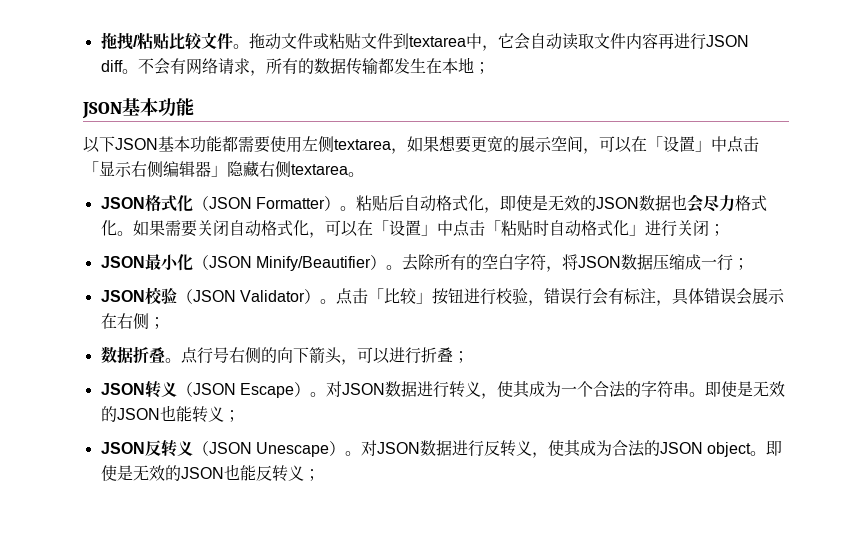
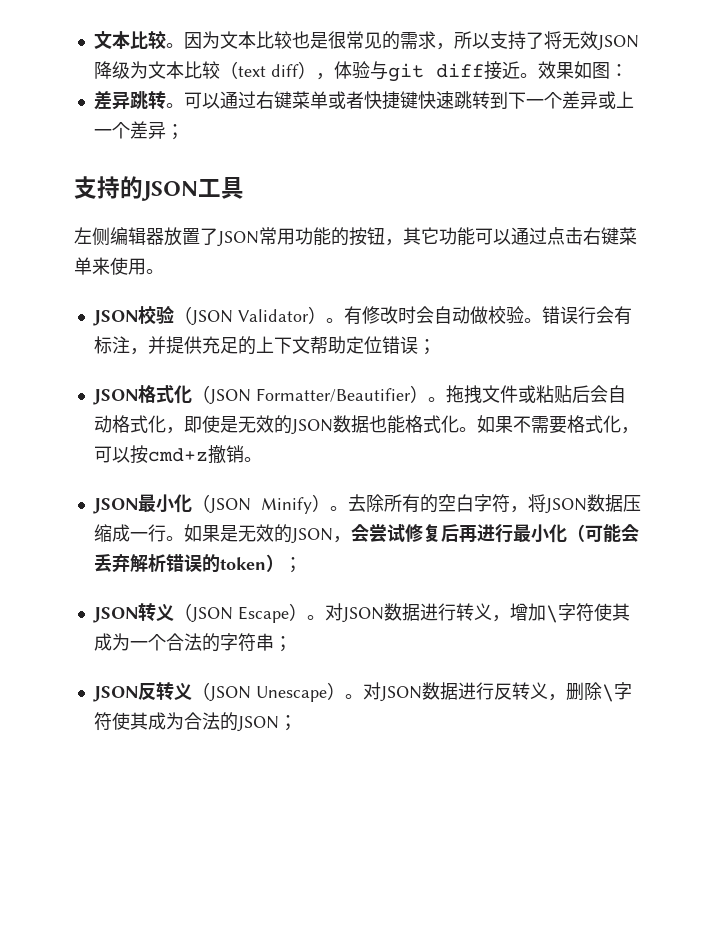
- 拖拽/粘贴比较文件。拖动文件或粘贴文件到textarea中，它会自动读取文件内容再进行JSON diff。不会有网络请求，所有的数据传输都发生在本地；
- JSON基本功能
- 以下JSON基本功能都需要使用左侧textarea，如果想要更宽的展示空间，可以在「设置」中点击「显示右侧编辑器」隐藏右侧textarea。
- JSON格式化（JSON Formatter）。粘贴后自动格式化，即使是无效的JSON数据也会尽力格式化。
+ 文本比较。因为文本比较也是很常见的需求，所以支持了将无效JSON降级为文本比较（text diff），体验与git diff接近。效果如图：
+ 差异跳转。可以通过右键菜单或者快捷键快速跳转到下一个差异或上一个差异；
+ 支持的JSON工具
+ 左侧编辑器放置了JSON常用功能的按钮，其它功能可以通过点击右键菜单来使用。
+ JSON校验（JSON Validator）。有修改时会自动做校验。错误行会有标注，并提供充足的上下文帮助定位错误；
+ JSON格式化（JSON Formatter/Beautifier）。拖拽文件或粘贴后会自动格式化，即使是无效的JSON数据也能格式化。
- 如果需要关闭自动格式化，可以在「设置」中点击「粘贴时自动格式化」进行关闭；
+ 如果不需要格式化，可以按cmd+z撤销。
- JSON最小化（JSON Minify/Beautifier）。
+ JSON最小化（JSON Minify）。
- 去除所有的空白字符，将JSON数据压缩成一行；
- JSON校验（JSON Validator）。点击「比较」按钮进行校验，错误行会有标注，具体错误会展示在右侧；
- 数据折叠。点行号右侧的向下箭头，可以进行折叠；
+ 去除所有的空白字符，将JSON数据压缩成一行。如果是无效的JSON，会尝试修复后再进行最小化（可能会丢弃解析错误的token）；
- 对JSON数据进行转义，使其成为一个合法的字符串。即使是无效的JSON也能转义；
+ 对JSON数据进行转义，增加\字符使其成为一个合法的字符串；
- 对JSON数据进行反转义，使其成为合法的JSON object。即使是无效的JSON也能反转义；
+ 对JSON数据进行反转义，删除\字符使其成为合法的JSON；

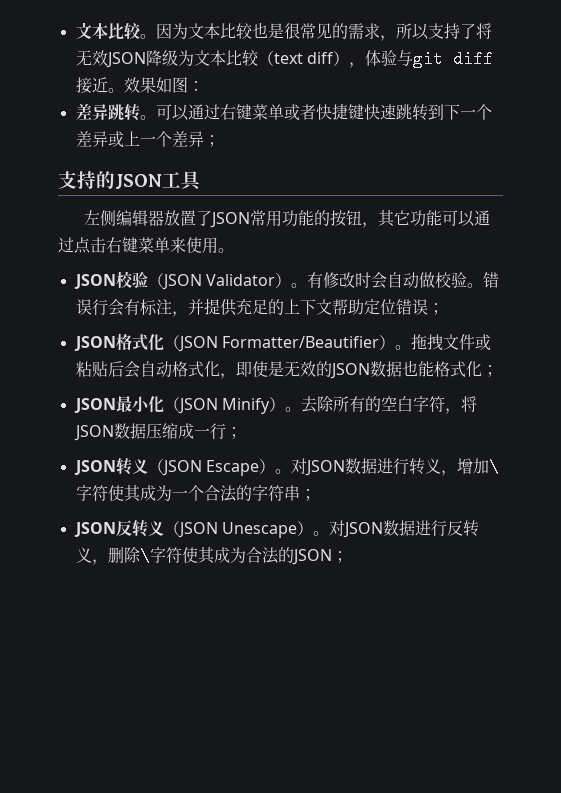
- 拖拽文件或粘贴后会自动格式化，即使是无效的JSON数据也能格式化。如果不需要格式化，可以按cmd+z撤销。
+ 拖拽文件或粘贴后会自动格式化，即使是无效的JSON数据也能格式化；
- 去除所有的空白字符，将JSON数据压缩成一行。如果是无效的JSON，会尝试修复后再进行最小化（可能会丢弃解析错误的token）；
+ 去除所有的空白字符，将JSON数据压缩成一行；

